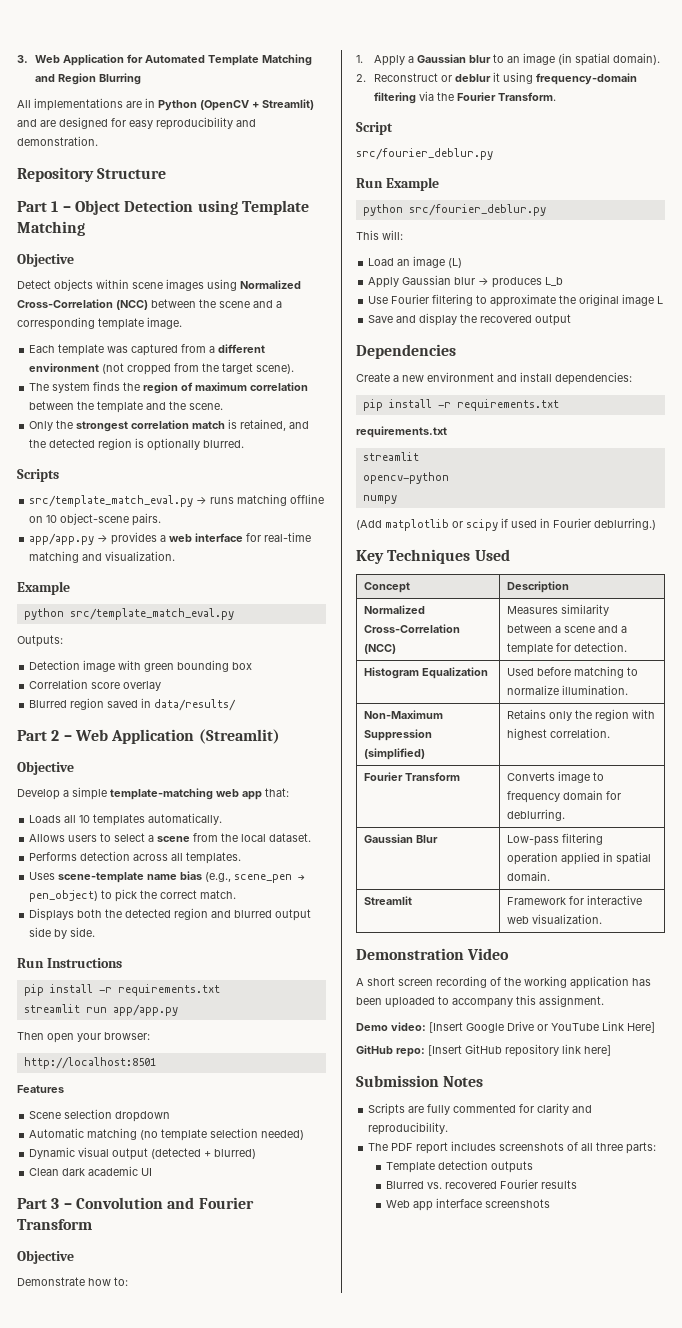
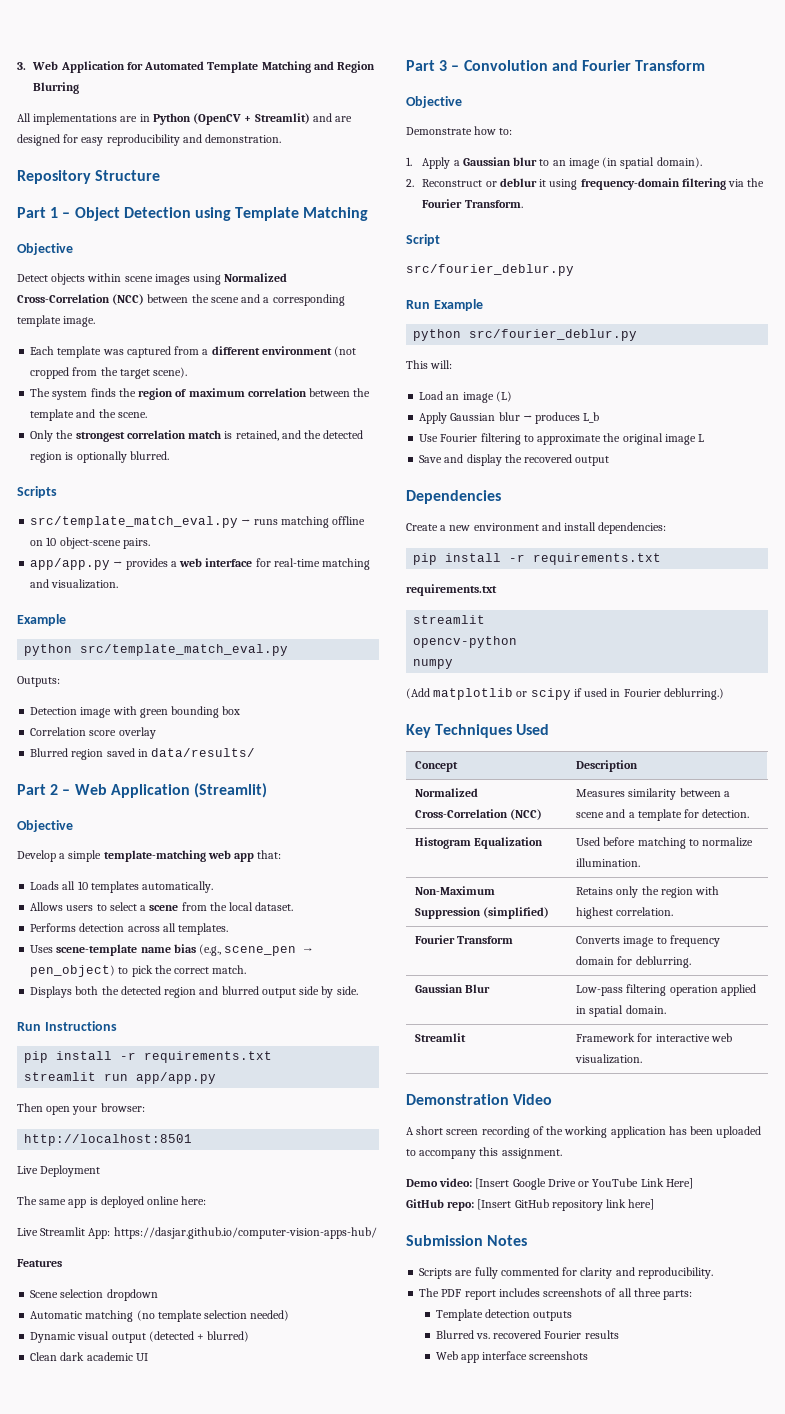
+ Live Deployment
+ The same app is deployed online here:
+ Live Streamlit App: https://dasjar.github.io/computer-vision-apps-hub/

